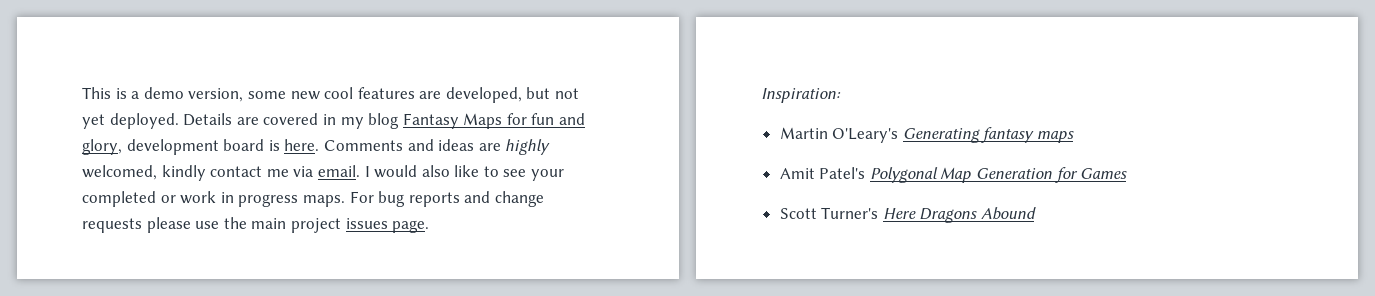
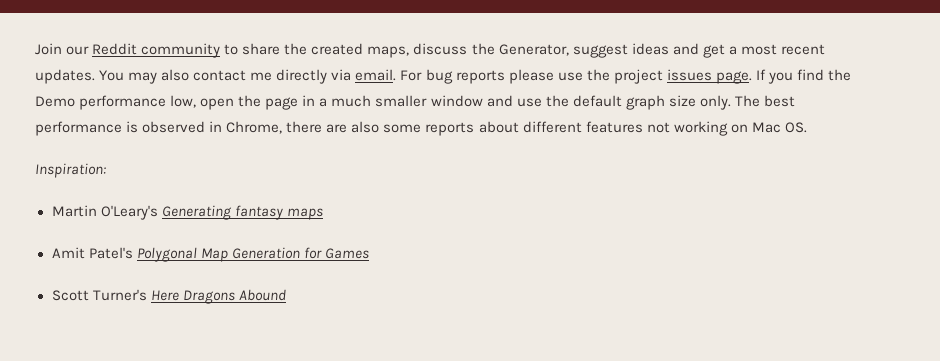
- This is a demo version, some new cool features are developed, but not yet deployed. Details are covered in my blog Fantasy Maps for fun and glory, development board is here. Comments and ideas are highly welcomed, kindly contact me via email.
+ Join our Reddit community to share the created maps, discuss the Generator, suggest ideas and get a most recent updates. You may also contact me directly via email.
- I would also like to see your completed or work in progress maps. For bug reports and change requests please use the main project issues page.
+ For bug reports please use the project issues page. If you find the Demo performance low, open the page in a much smaller window and use the default graph size only. The best performance is observed in Chrome, there are also some reports about different features not working on Mac OS.

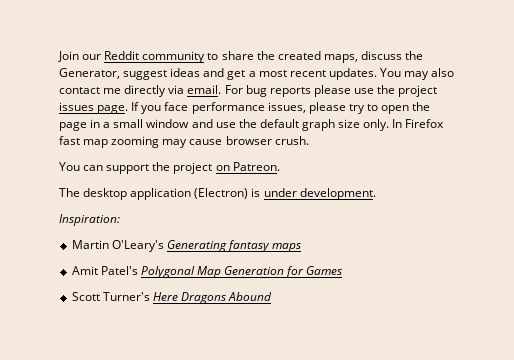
- If you find the Demo performance low, open the page in a much smaller window and use the default graph size only.
+ If you face performance issues, please try to open the page in a small window and use the default graph size only.
- The best performance is observed in Chrome, there are also some reports about different features not working on Mac OS.
+ In Firefox fast map zooming may cause browser crush.
+ You can support the project on Patreon.
+ The desktop application (Electron) is under development.

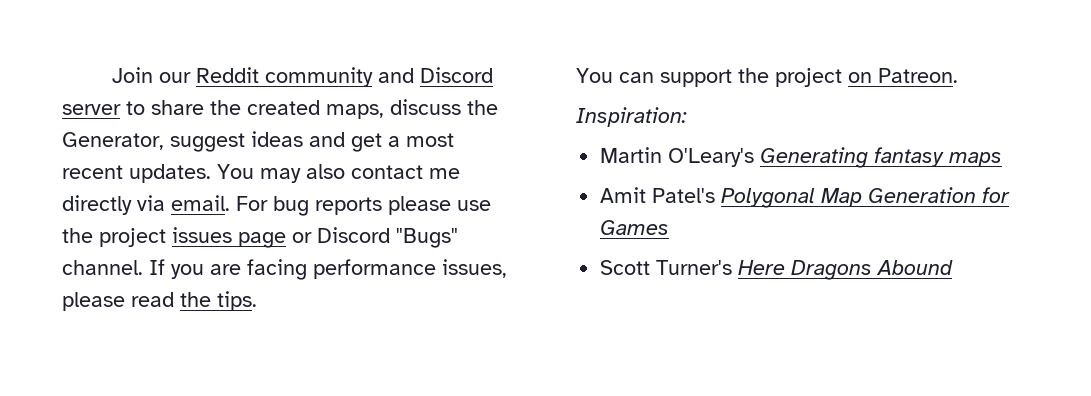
- Join our Reddit community to share the created maps, discuss the Generator, suggest ideas and get a most recent updates.
+ Join our Reddit community and Discord server to share the created maps, discuss the Generator, suggest ideas and get a most recent updates.
- For bug reports please use the project issues page. If you face performance issues, please try to open the page in a small window and use the default graph size only. In Firefox fast map zooming may cause browser crush.
+ For bug reports please use the project issues page or Discord "Bugs" channel. If you are facing performance issues, please read the tips.
- The desktop application (Electron) is under development.

